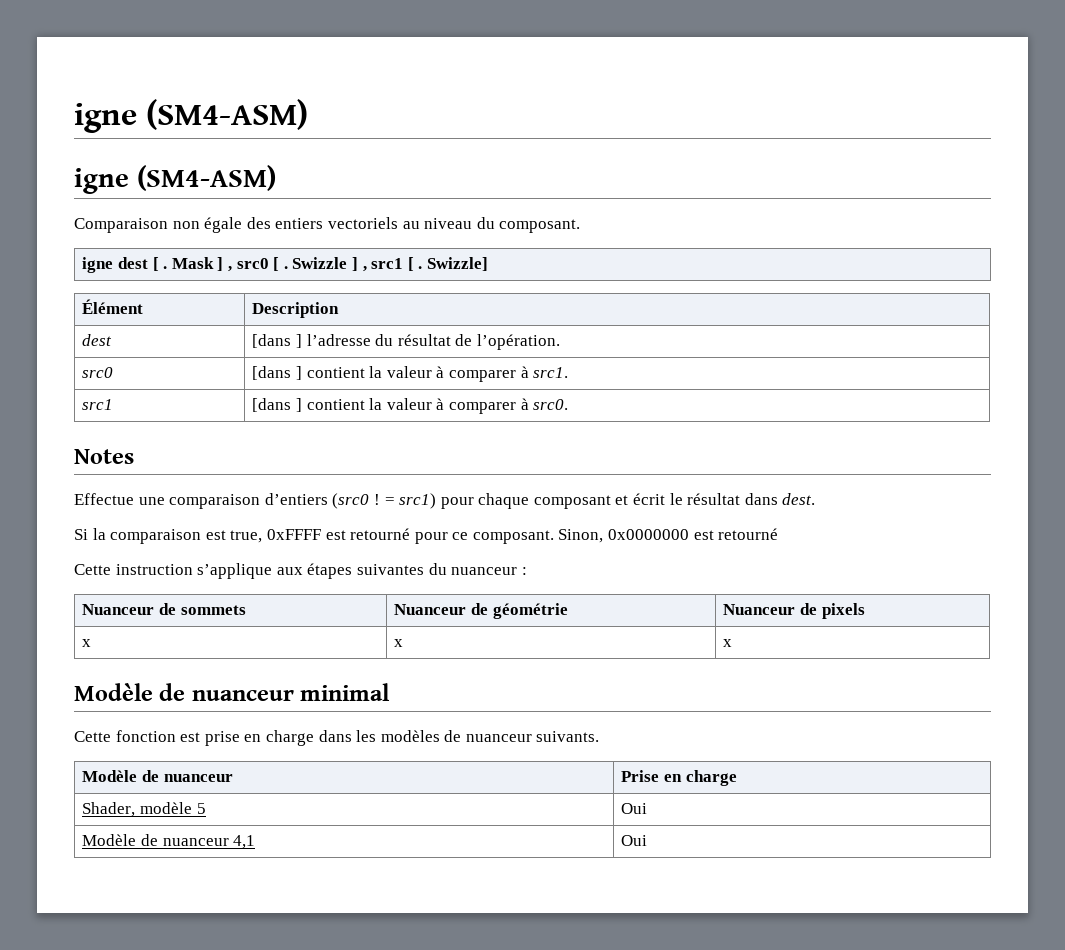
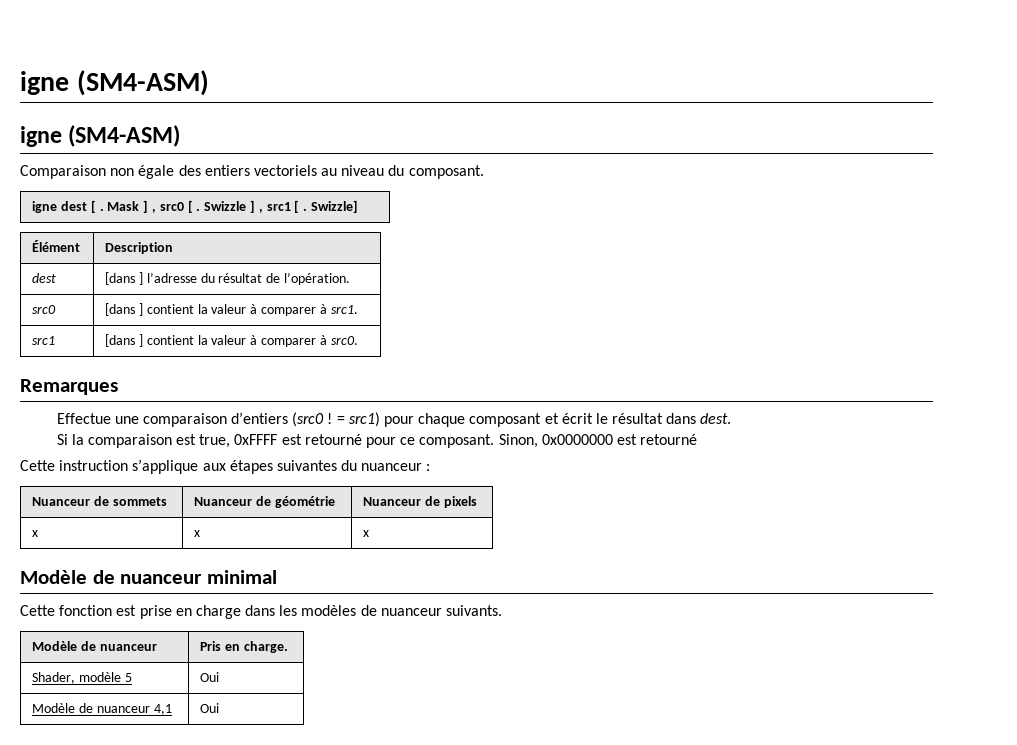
- Notes
+ Remarques
- Modèle de nuanceur | Prise en charge
+ Modèle de nuanceur | Pris en charge.

